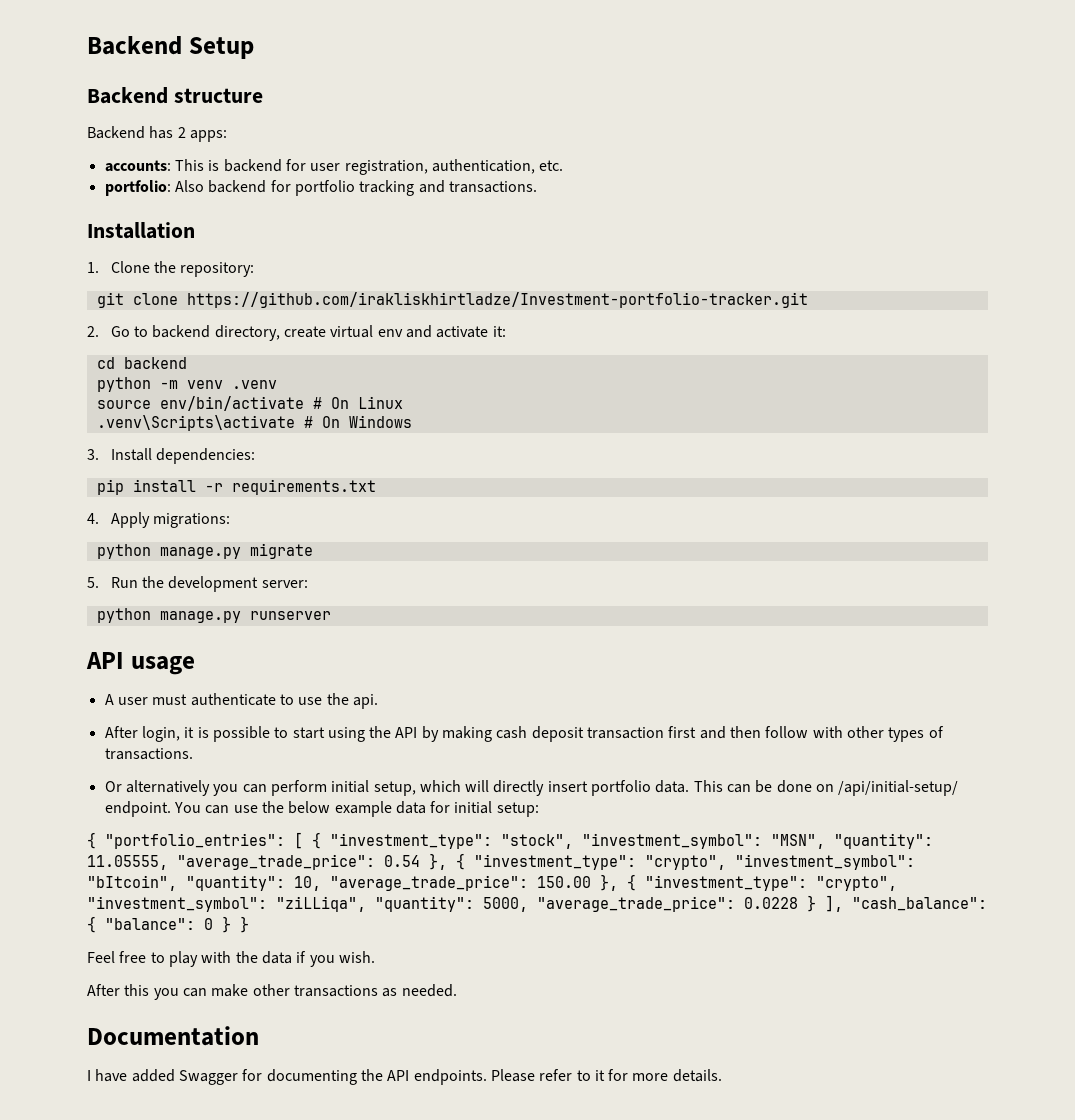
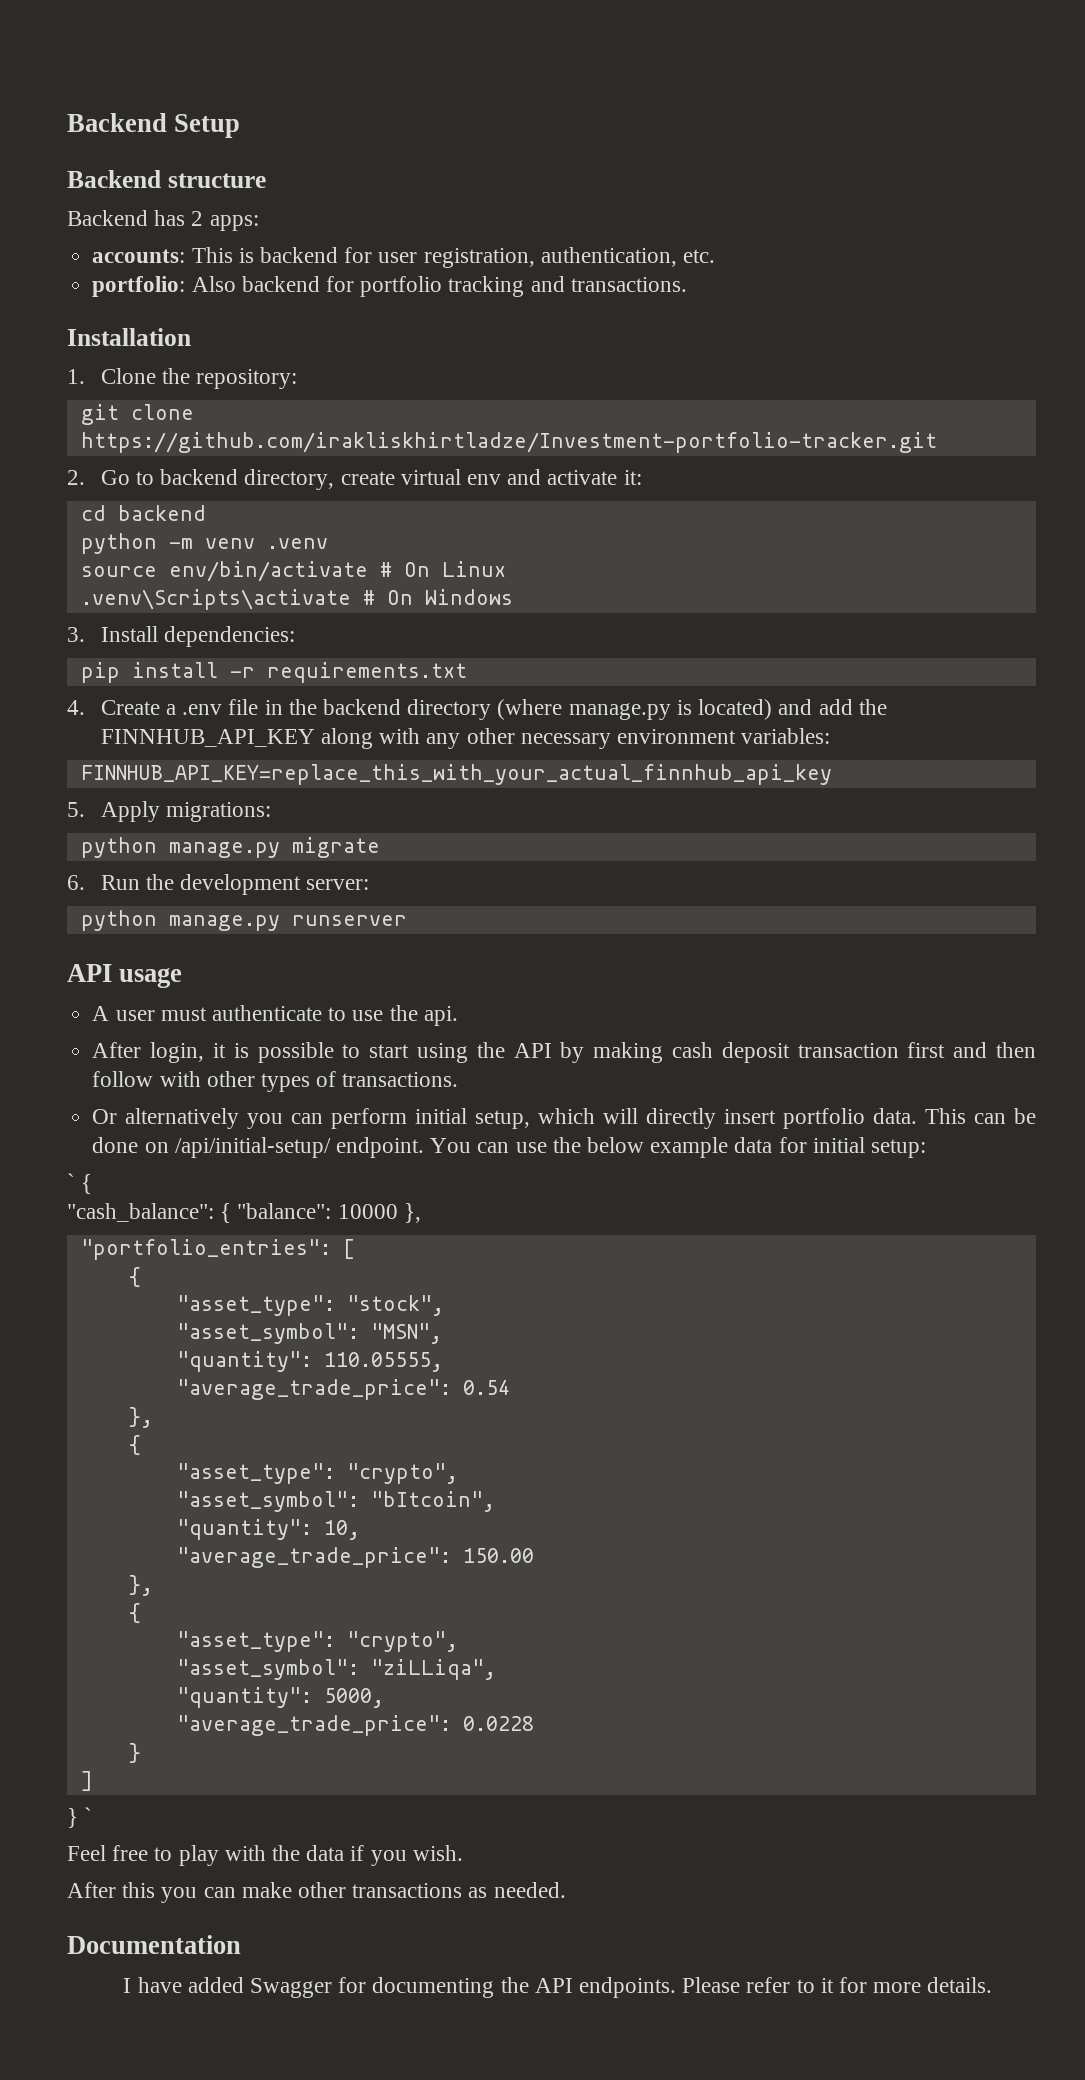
- 4. Apply migrations:
+ 4. Create a .env file in the backend directory (where manage.py is located) and add the FINNHUB_API_KEY along with any other necessary environment variables:
+ FINNHUB_API_KEY=replace_this_with_your_actual_finnhub_api_key
+ 5. Apply migrations:
- 5. Run the development server:
+ 6. Run the development server:
- { "portfolio_entries": [ { "investment_type": "stock", "investment_symbol": "MSN", "quantity": 11.05555, "average_trade_price": 0.54 }, { "investment_type": "crypto", "investment_symbol": "bItcoin", "quantity": 10, "average_trade_price": 150.00 }, { "investment_type": "crypto", "investment_symbol": "ziLLiqa", "quantity": 5000, "average_trade_price": 0.0228 } ], "cash_balance": { "balance": 0 } }
+ ` {
+ "cash_balance": { "balance": 10000 },
+ "portfolio_entries": [
+ {
+ "asset_type": "stock",
+ "asset_symbol": "MSN",
+ "quantity": 110.05555,
+ "average_trade_price": 0.54
+ },
+ {
+ "asset_type": "crypto",
+ "asset_symbol": "bItcoin",
+ "quantity": 10,
+ "average_trade_price": 150.00
+ },
+ {
+ "asset_type": "crypto",
+ "asset_symbol": "ziLLiqa",
+ "quantity": 5000,
+ "average_trade_price": 0.0228
+ }
+ ]
+ } `

